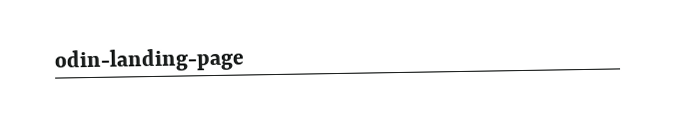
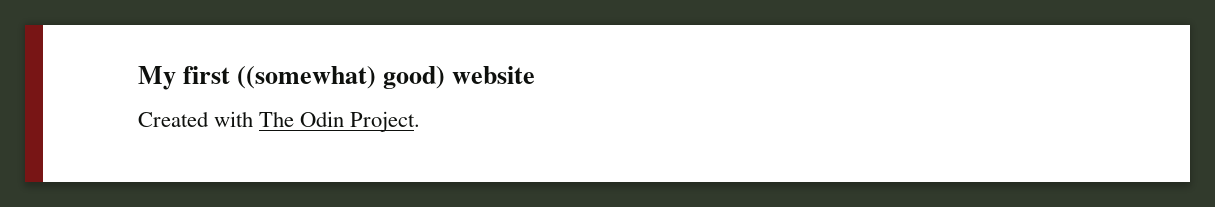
- odin-landing-page
+ My first ((somewhat) good) website
+ Created with The Odin Project.

